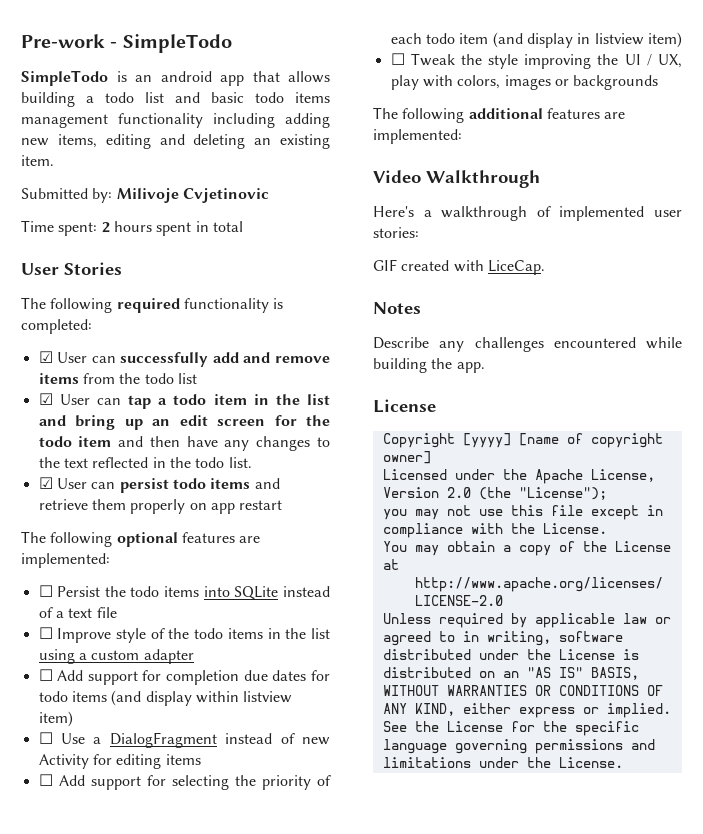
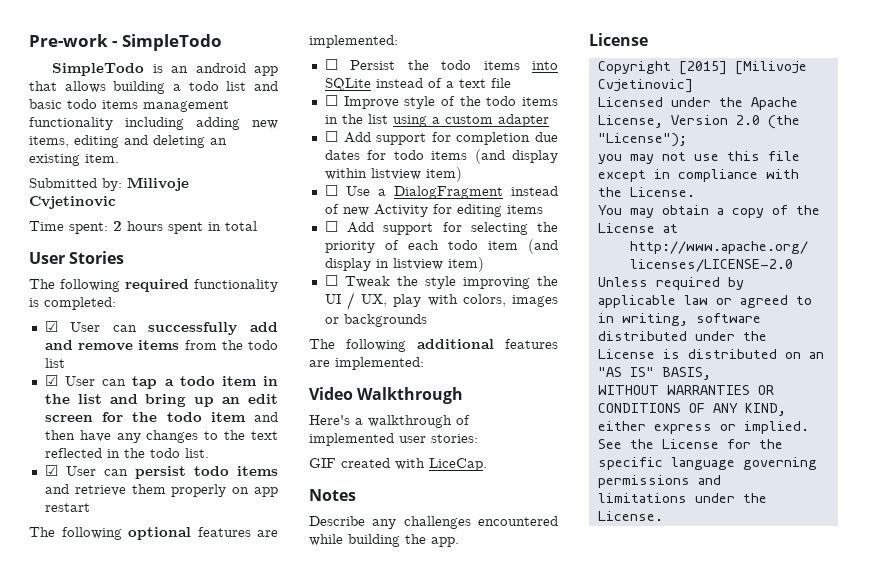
- Copyright [yyyy] [name of copyright owner]
+ Copyright [2015] [Milivoje Cvjetinovic]

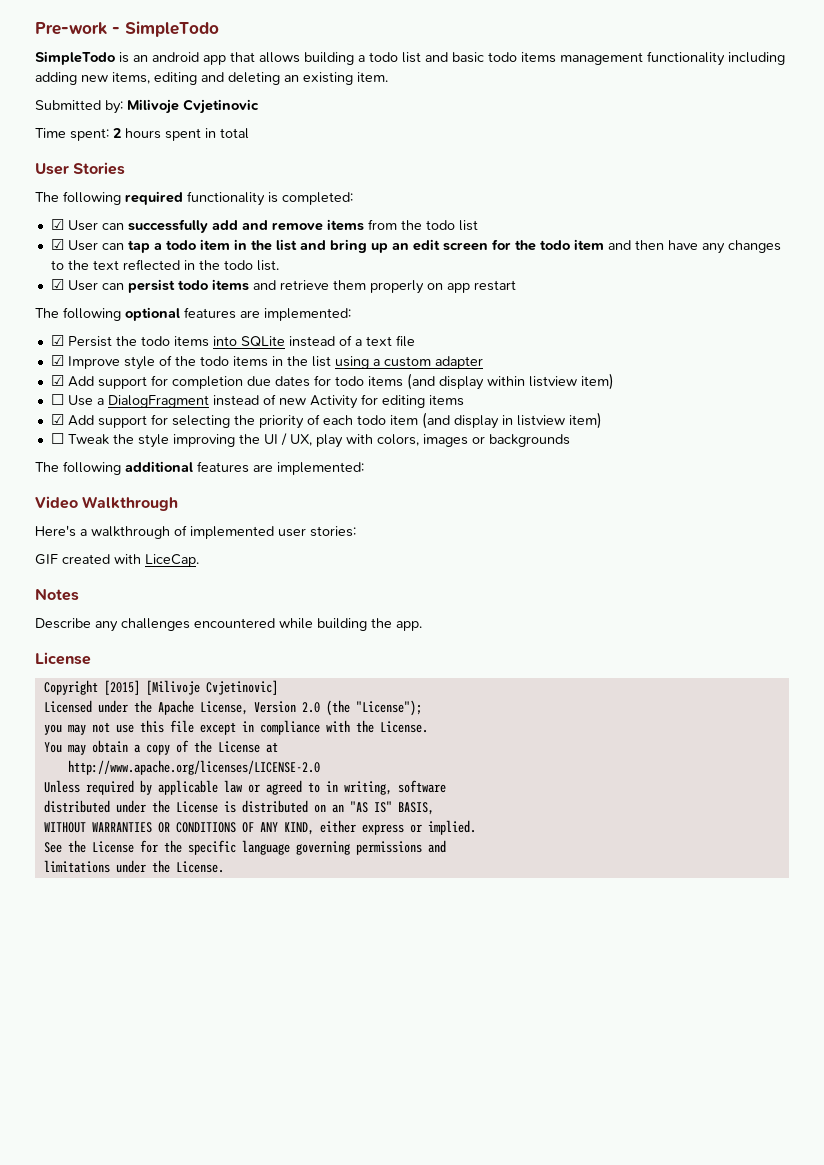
- ☐ Persist the todo items into SQLite instead of a text file
+ ☑ Persist the todo items into SQLite instead of a text file
- ☐ Improve style of the todo items in the list using a custom adapter
+ ☑ Improve style of the todo items in the list using a custom adapter
- ☐ Add support for completion due dates for todo items (and display within listview item)
+ ☑ Add support for completion due dates for todo items (and display within listview item)
- ☐ Add support for selecting the priority of each todo item (and display in listview item)
+ ☑ Add support for selecting the priority of each todo item (and display in listview item)

